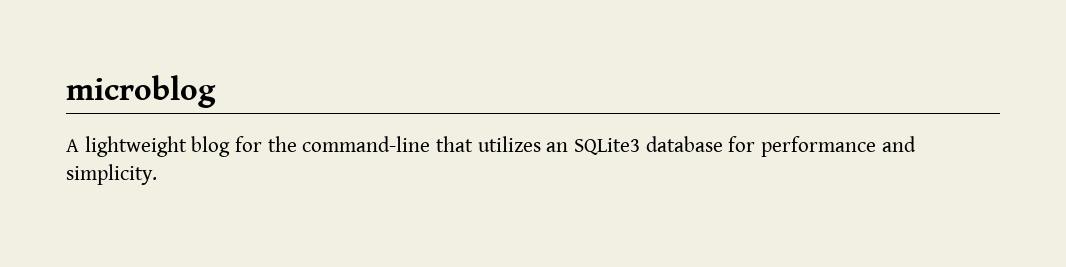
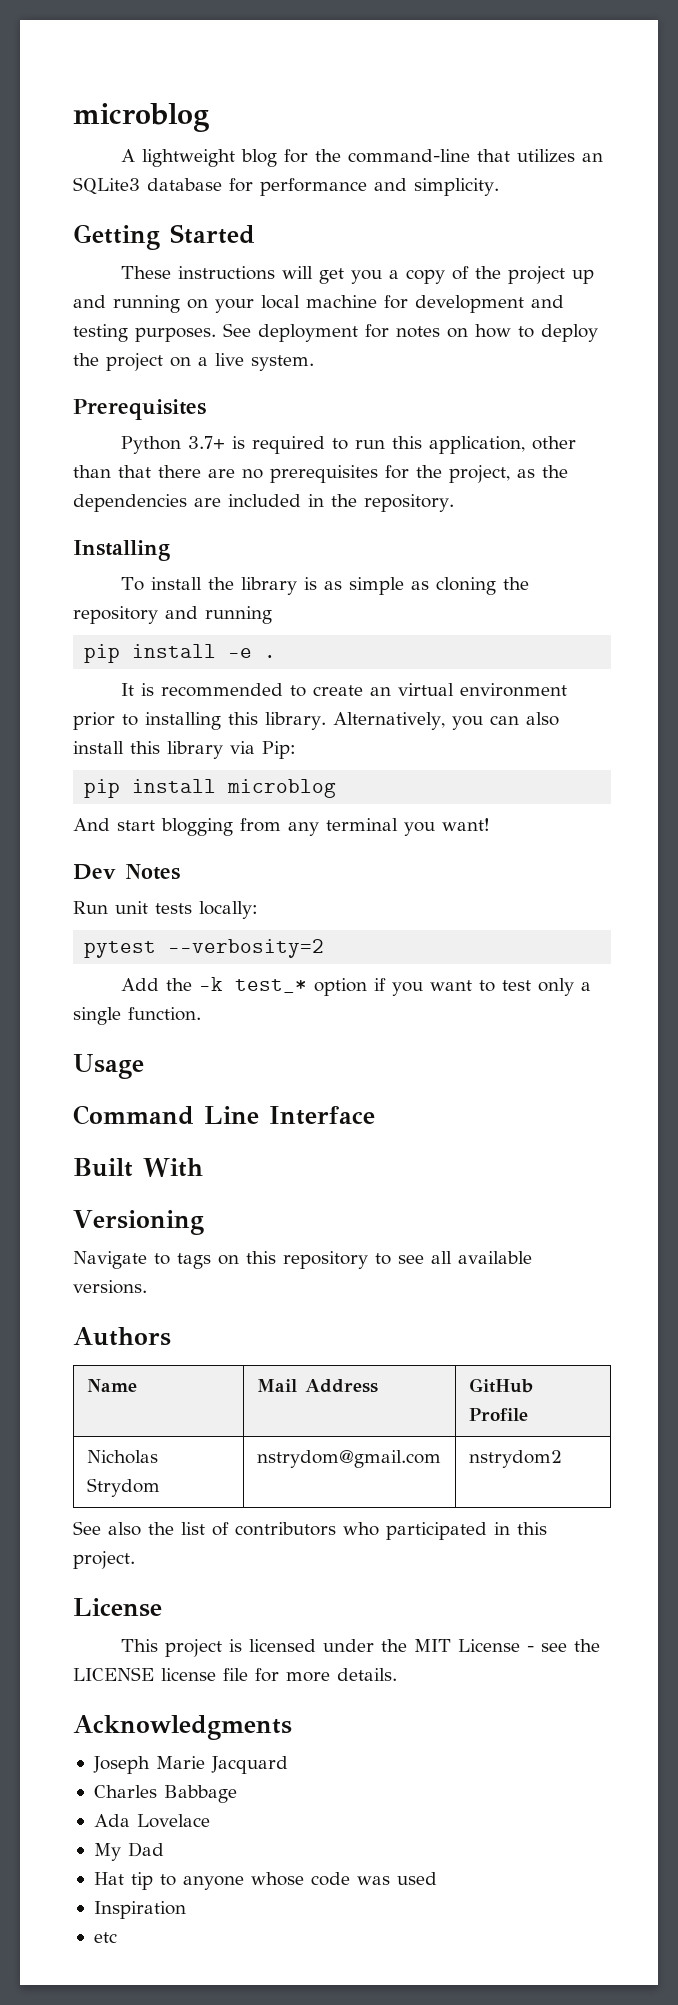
+ Getting Started
+ These instructions will get you a copy of the project up and running on your local machine for development and testing purposes. See deployment for notes on how to deploy the project on a live system.
+ Prerequisites
+ Python 3.7+ is required to run this application, other than that there are no prerequisites for the project, as the dependencies are included in the repository.
+ Installing
+ To install the library is as simple as cloning the repository and running
+ pip install -e .
+ It is recommended to create an virtual environment prior to installing this library. Alternatively, you can also install this library via Pip:
+ pip install microblog
+ And start blogging from any terminal you want!
+ Dev Notes
+ Run unit tests locally:
+ pytest --verbosity=2
+ Add the -k test_* option if you want to test only a single function.
+ Usage
+ Command Line Interface
+ Built With
+ Versioning
+ Navigate to tags on this repository to see all available versions.
+ Authors
+ Name | Mail Address | GitHub Profile
+ Nicholas Strydom | nstrydom@gmail.com | nstrydom2
+ See also the list of contributors who participated in this project.
+ License
+ This project is licensed under the MIT License - see the LICENSE license file for more details.
+ Acknowledgments
+ Joseph Marie Jacquard
+ Charles Babbage
+ Ada Lovelace
+ My Dad
+ Hat tip to anyone whose code was used
+ Inspiration
+ etc

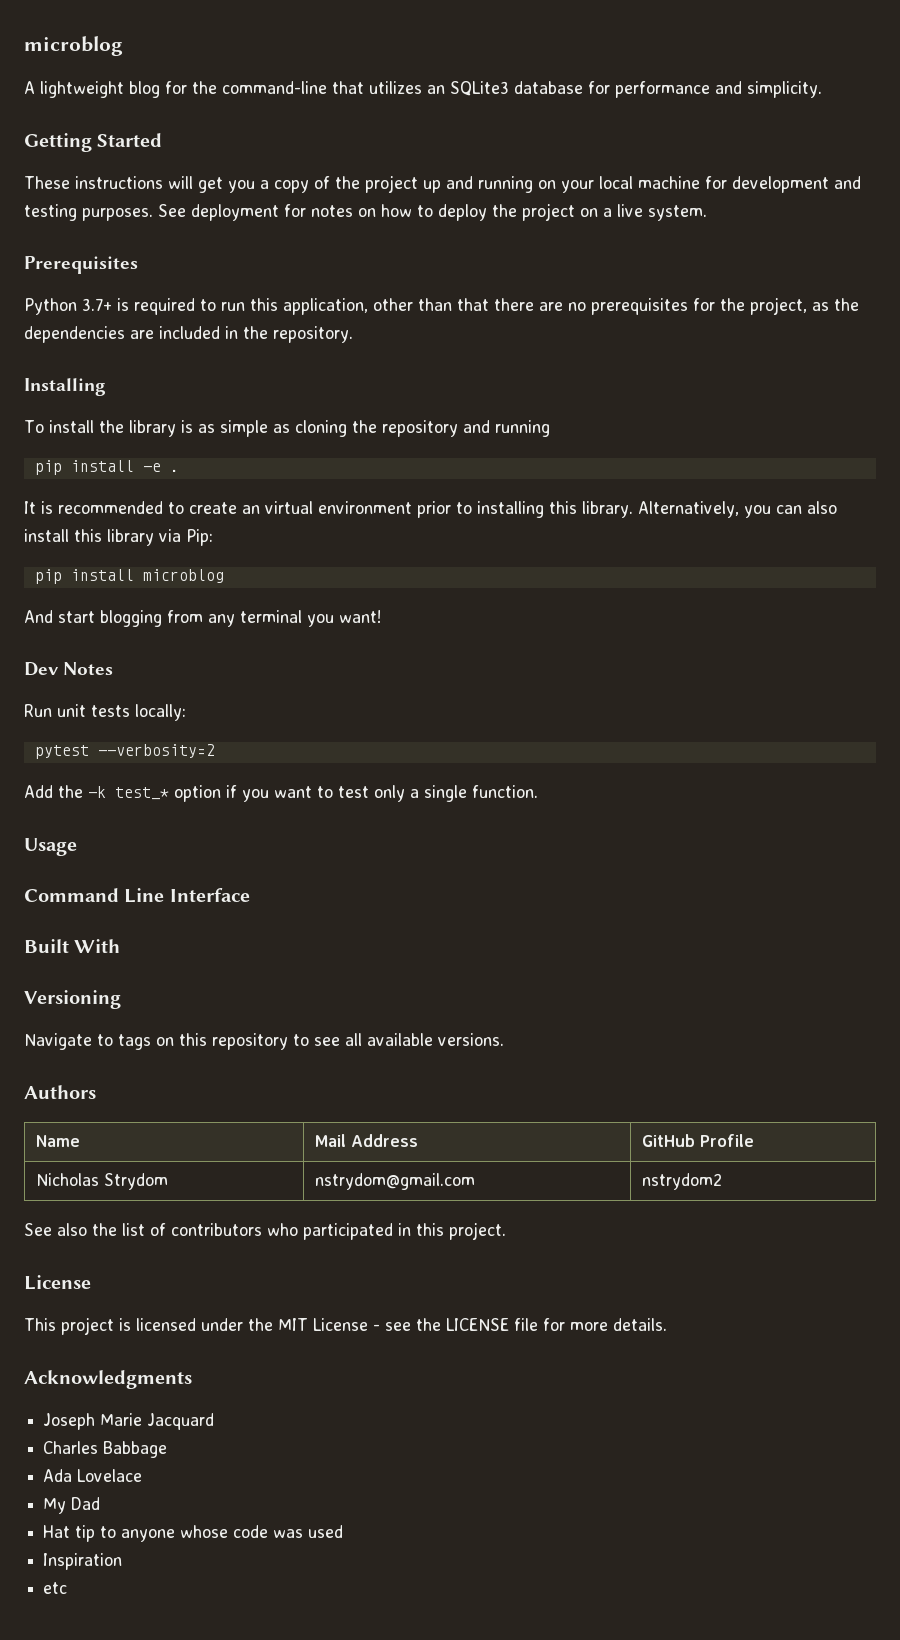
- This project is licensed under the MIT License - see the LICENSE license file for more details.
+ This project is licensed under the MIT License - see the LICENSE file for more details.

